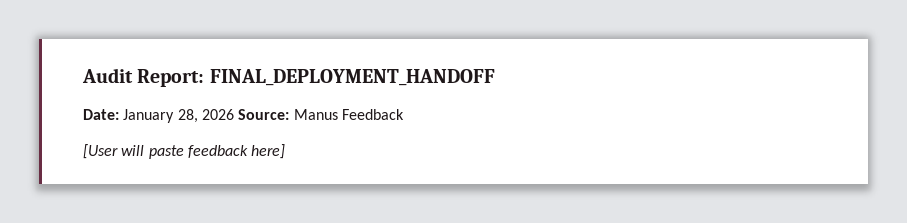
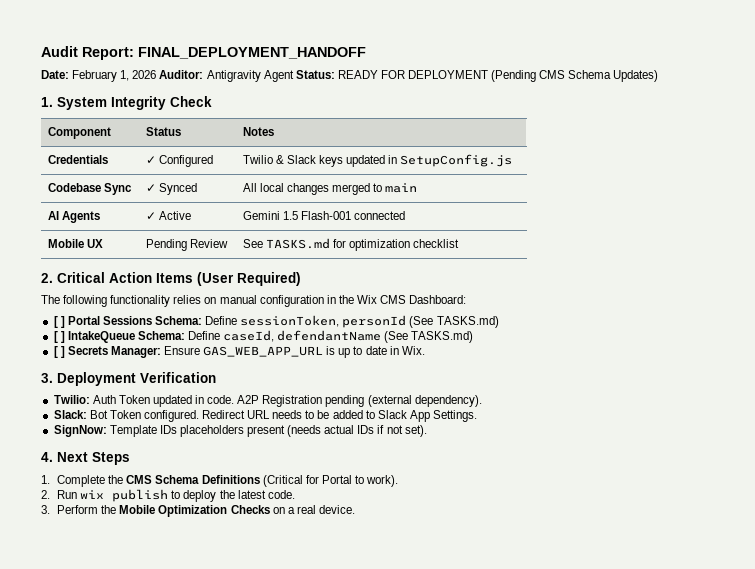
- Date: January 28, 2026 Source: Manus Feedback
- [User will paste feedback here]
+ Date: February 1, 2026 Auditor: Antigravity Agent Status: READY FOR DEPLOYMENT (Pending CMS Schema Updates)
+ 1. System Integrity Check
+ Component | Status | Notes
+ Credentials | ✓ Configured | Twilio & Slack keys updated in SetupConfig.js
+ Codebase Sync | ✓ Synced | All local changes merged to main
+ AI Agents | ✓ Active | Gemini 1.5 Flash-001 connected
+ Mobile UX | Pending Review | See TASKS.md for optimization checklist
+ 2. Critical Action Items (User Required)
+ The following functionality relies on manual configuration in the Wix CMS Dashboard:
+ [ ] Portal Sessions Schema: Define sessionToken, personId (See TASKS.md)
+ [ ] IntakeQueue Schema: Define caseId, defendantName (See TASKS.md)
+ [ ] Secrets Manager: Ensure GAS_WEB_APP_URL is up to date in Wix.
+ 3. Deployment Verification
+ Twilio: Auth Token updated in code. A2P Registration pending (external dependency).
+ Slack: Bot Token configured. Redirect URL needs to be added to Slack App Settings.
+ SignNow: Template IDs placeholders present (needs actual IDs if not set).
+ 4. Next Steps
+ 1. Complete the CMS Schema Definitions (Critical for Portal to work).
+ 2. Run wix publish to deploy the latest code.
+ 3. Perform the Mobile Optimization Checks on a real device.

